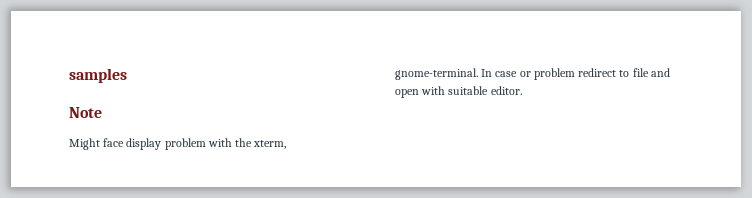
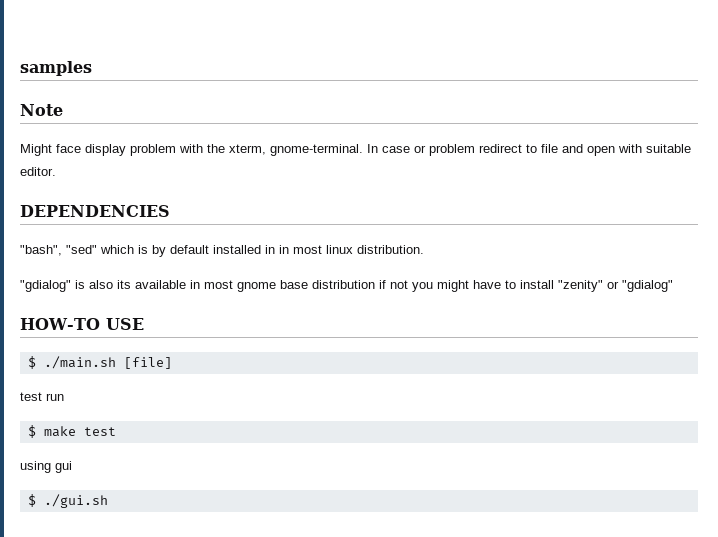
+ DEPENDENCIES
+ "bash", "sed" which is by default installed in in most linux distribution.
+ "gdialog" is also its available in most gnome base distribution if not you might have to install "zenity" or "gdialog"
+ HOW-TO USE
+ $ ./main.sh [file]
+ test run
+ $ make test
+ using gui
+ $ ./gui.sh

